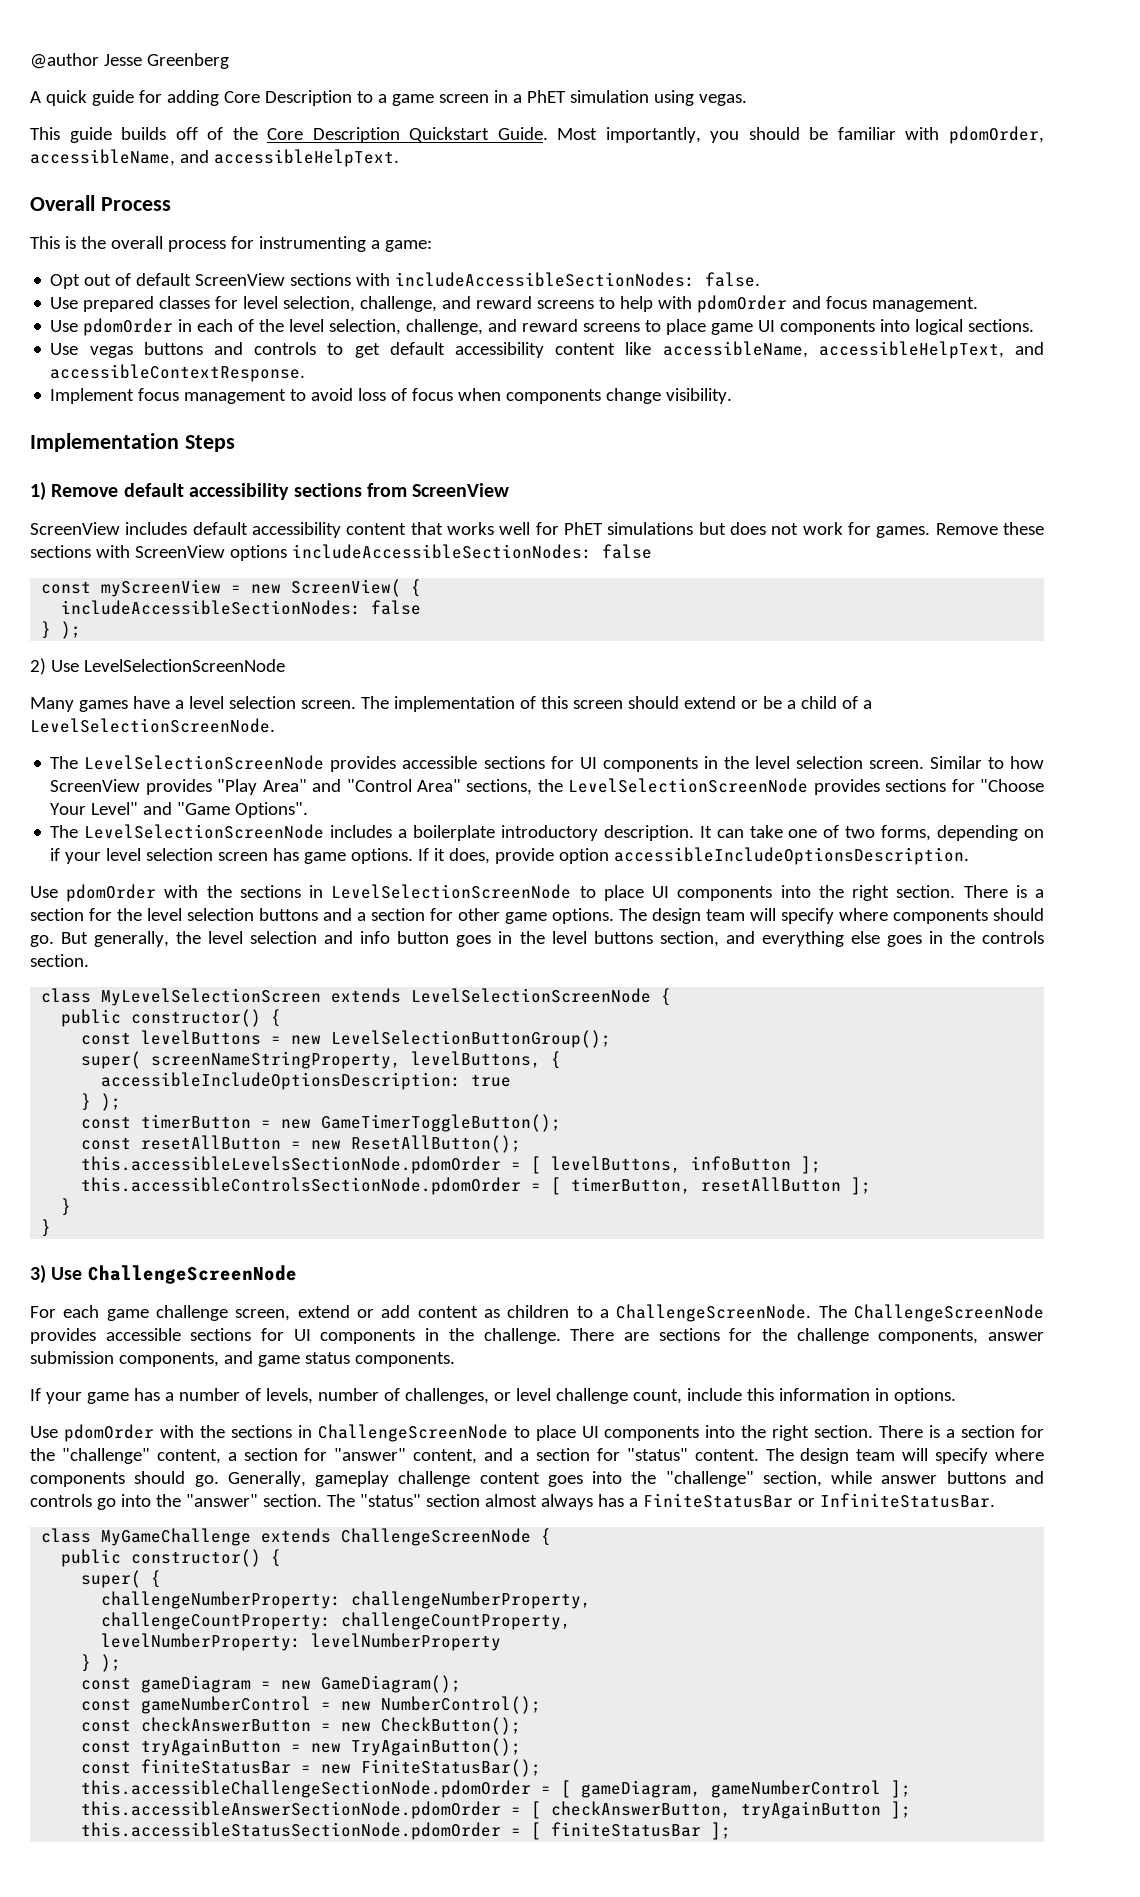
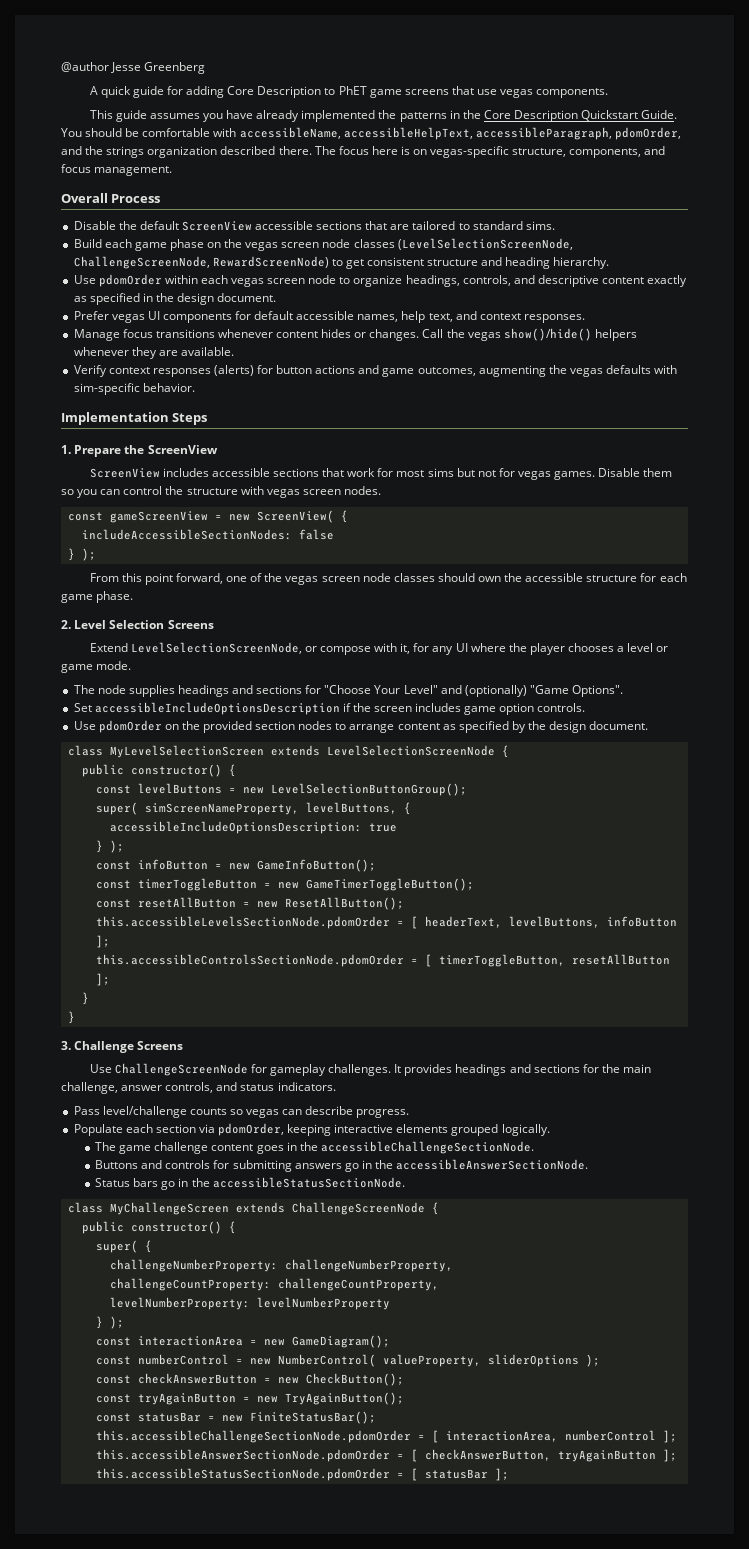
- A quick guide for adding Core Description to a game screen in a PhET simulation using vegas.
- This guide builds off of the Core Description Quickstart Guide.
+ A quick guide for adding Core Description to PhET game screens that use vegas components.
+ This guide assumes you have already implemented the patterns in the Core Description Quickstart Guide.
- Most importantly, you should be familiar with pdomOrder, accessibleName, and accessibleHelpText.
+ You should be comfortable with accessibleName, accessibleHelpText, accessibleParagraph, pdomOrder, and the strings organization described there. The focus here is on vegas-specific structure, components, and focus management.
  Overall Process
- This is the overall process for instrumenting a game:
- Opt out of default ScreenView sections with includeAccessibleSectionNodes: false.
- Use prepared classes for level selection, challenge, and reward screens to help with pdomOrder and focus management.
- Use pdomOrder in each of the level selection, challenge, and reward screens to place game UI components into logical sections.
- Use vegas buttons and controls to get default accessibility content like accessibleName, accessibleHelpText, and accessibleContextResponse.
- Implement focus management to avoid loss of focus when components change visibility.
+ Disable the default ScreenView accessible sections that are tailored to standard sims.
+ Build each game phase on the vegas screen node classes (LevelSelectionScreenNode, ChallengeScreenNode, RewardScreenNode) to get consistent structure and heading hierarchy.
+ Use pdomOrder within each vegas screen node to organize headings, controls, and descriptive content exactly as specified in the design document.
+ Prefer vegas UI components for default accessible names, help text, and context responses.
+ Manage focus transitions whenever content hides or changes. Call the vegas show()/hide() helpers whenever they are available.
+ Verify context responses (alerts) for button actions and game outcomes, augmenting the vegas defaults with sim-specific behavior.
  Implementation Steps
- 1) Remove default accessibility sections from ScreenView
- ScreenView includes default accessibility content that works well for PhET simulations but does not work for games. Remove these sections with ScreenView options includeAccessibleSectionNodes: false
- const myScreenView = new ScreenView( {
+ 1. Prepare the ScreenView
+ ScreenView includes accessible sections that work for most sims but not for vegas games. Disable them so you can control the structure with vegas screen nodes.
+ const gameScreenView = new ScreenView( {
- 2) Use LevelSelectionScreenNode
- Many games have a level selection screen. The implementation of this screen should extend or be a child of a LevelSelectionScreenNode.
- The LevelSelectionScreenNode provides accessible sections for UI components in the level selection screen. Similar to how ScreenView provides "Play Area" and "Control Area" sections, the LevelSelectionScreenNode provides sections for "Choose Your Level" and "Game Options".
+ From this point forward, one of the vegas screen node classes should own the accessible structure for each game phase.
+ 2. Level Selection Screens
+ Extend LevelSelectionScreenNode, or compose with it, for any UI where the player chooses a level or game mode.
+ The node supplies headings and sections for "Choose Your Level" and (optionally) "Game Options".
- The LevelSelectionScreenNode includes a boilerplate introductory description. It can take one of two forms, depending on if your level selection screen has game options. If it does, provide option accessibleIncludeOptionsDescription.
- Use pdomOrder with the sections in LevelSelectionScreenNode to place UI components into the right section. There is a section for the level selection buttons and a section for other game options. The design team will specify where components should go. But generally, the level selection and info button goes in the level buttons section, and everything else goes in the controls section.
+ Set accessibleIncludeOptionsDescription if the screen includes game option controls.
+ Use pdomOrder on the provided section nodes to arrange content as specified by the design document.
- super( screenNameStringProperty, levelButtons, {
+ super( simScreenNameProperty, levelButtons, {
- const timerButton = new GameTimerToggleButton();
+ const infoButton = new GameInfoButton();
+ const timerToggleButton = new GameTimerToggleButton();
- this.accessibleLevelsSectionNode.pdomOrder = [ levelButtons, infoButton ];
+ this.accessibleLevelsSectionNode.pdomOrder = [ headerText, levelButtons, infoButton ];
- this.accessibleControlsSectionNode.pdomOrder = [ timerButton, resetAllButton ];
+ this.accessibleControlsSectionNode.pdomOrder = [ timerToggleButton, resetAllButton ];
- 3) Use ChallengeScreenNode
- For each game challenge screen, extend or add content as children to a ChallengeScreenNode. The ChallengeScreenNode provides accessible sections for UI components in the challenge. There are sections for the challenge components, answer submission components, and game status components.
- If your game has a number of levels, number of challenges, or level challenge count, include this information in options.
- Use pdomOrder with the sections in ChallengeScreenNode to place UI components into the right section. There is a section for the "challenge" content, a section for "answer" content, and a section for "status" content. The design team will specify where components should go. Generally, gameplay challenge content goes into the "challenge" section, while answer buttons and controls go into the "answer" section. The "status" section almost always has a FiniteStatusBar or InfiniteStatusBar.
- class MyGameChallenge extends ChallengeScreenNode {
+ 3. Challenge Screens
+ Use ChallengeScreenNode for gameplay challenges. It provides headings and sections for the main challenge, answer controls, and status indicators.
+ Pass level/challenge counts so vegas can describe progress.
+ Populate each section via pdomOrder, keeping interactive elements grouped logically.
+ The game challenge content goes in the accessibleChallengeSectionNode.
+ Buttons and controls for submitting answers go in the accessibleAnswerSectionNode.
+ Status bars go in the accessibleStatusSectionNode.
+ class MyChallengeScreen extends ChallengeScreenNode {
- const gameDiagram = new GameDiagram();
+ const interactionArea = new GameDiagram();
- const gameNumberControl = new NumberControl();
+ const numberControl = new NumberControl( valueProperty, sliderOptions );
- const finiteStatusBar = new FiniteStatusBar();
+ const statusBar = new FiniteStatusBar();
- this.accessibleChallengeSectionNode.pdomOrder = [ gameDiagram, gameNumberControl ];
+ this.accessibleChallengeSectionNode.pdomOrder = [ interactionArea, numberControl ];
- this.accessibleStatusSectionNode.pdomOrder = [ finiteStatusBar ];
+ this.accessibleStatusSectionNode.pdomOrder = [ statusBar ];

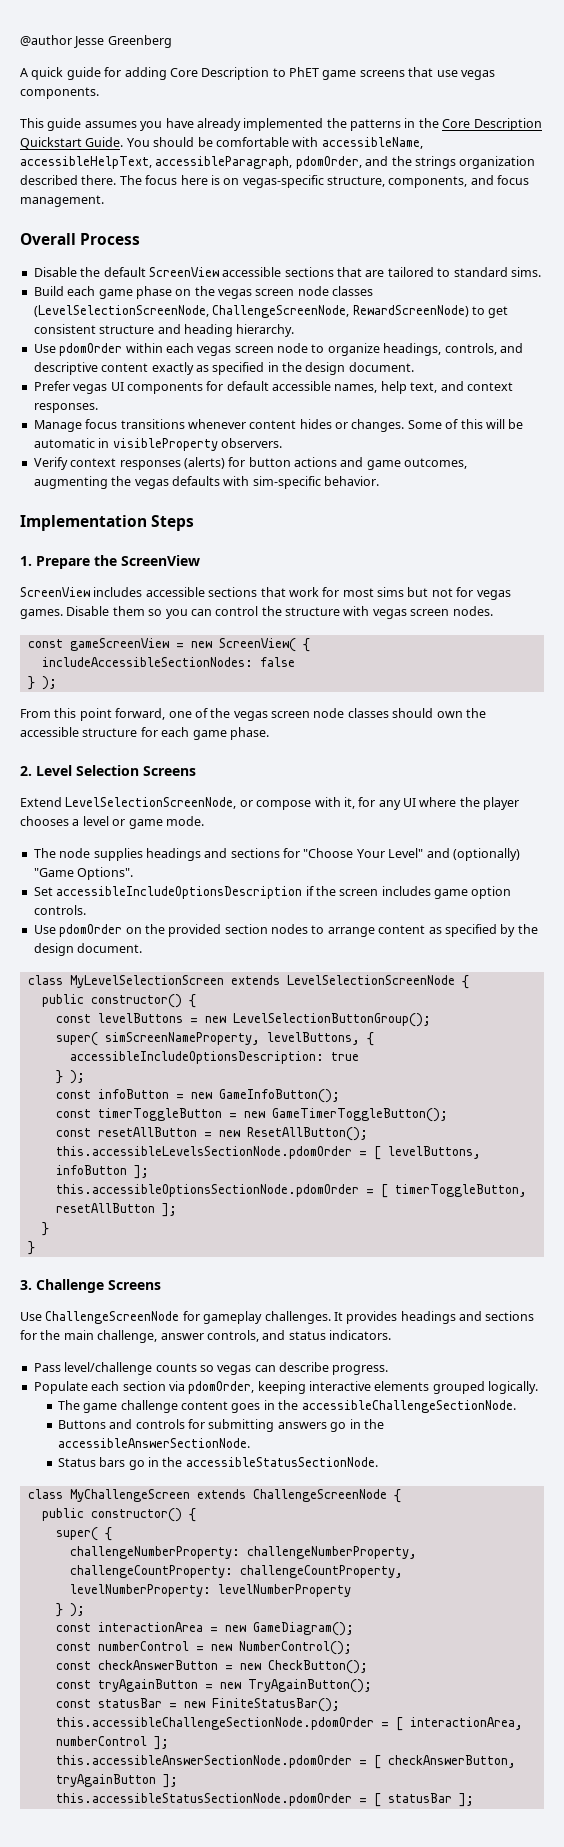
- Call the vegas show()/hide() helpers whenever they are available.
+ Some of this will be automatic in visibleProperty observers.
- this.accessibleLevelsSectionNode.pdomOrder = [ headerText, levelButtons, infoButton ];
+ this.accessibleLevelsSectionNode.pdomOrder = [ levelButtons, infoButton ];
- this.accessibleControlsSectionNode.pdomOrder = [ timerToggleButton, resetAllButton ];
+ this.accessibleOptionsSectionNode.pdomOrder = [ timerToggleButton, resetAllButton ];
- const numberControl = new NumberControl( valueProperty, sliderOptions );
+ const numberControl = new NumberControl();

